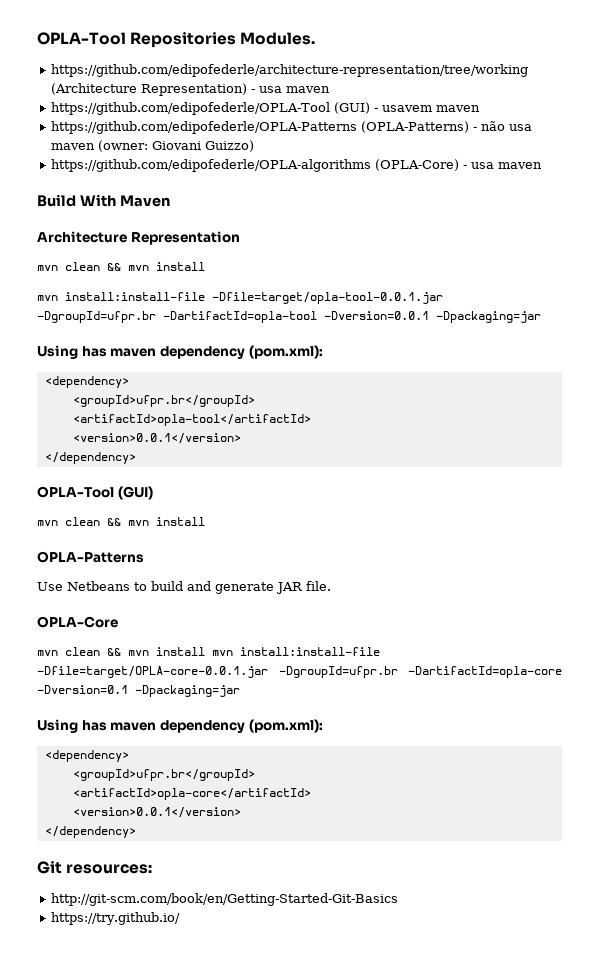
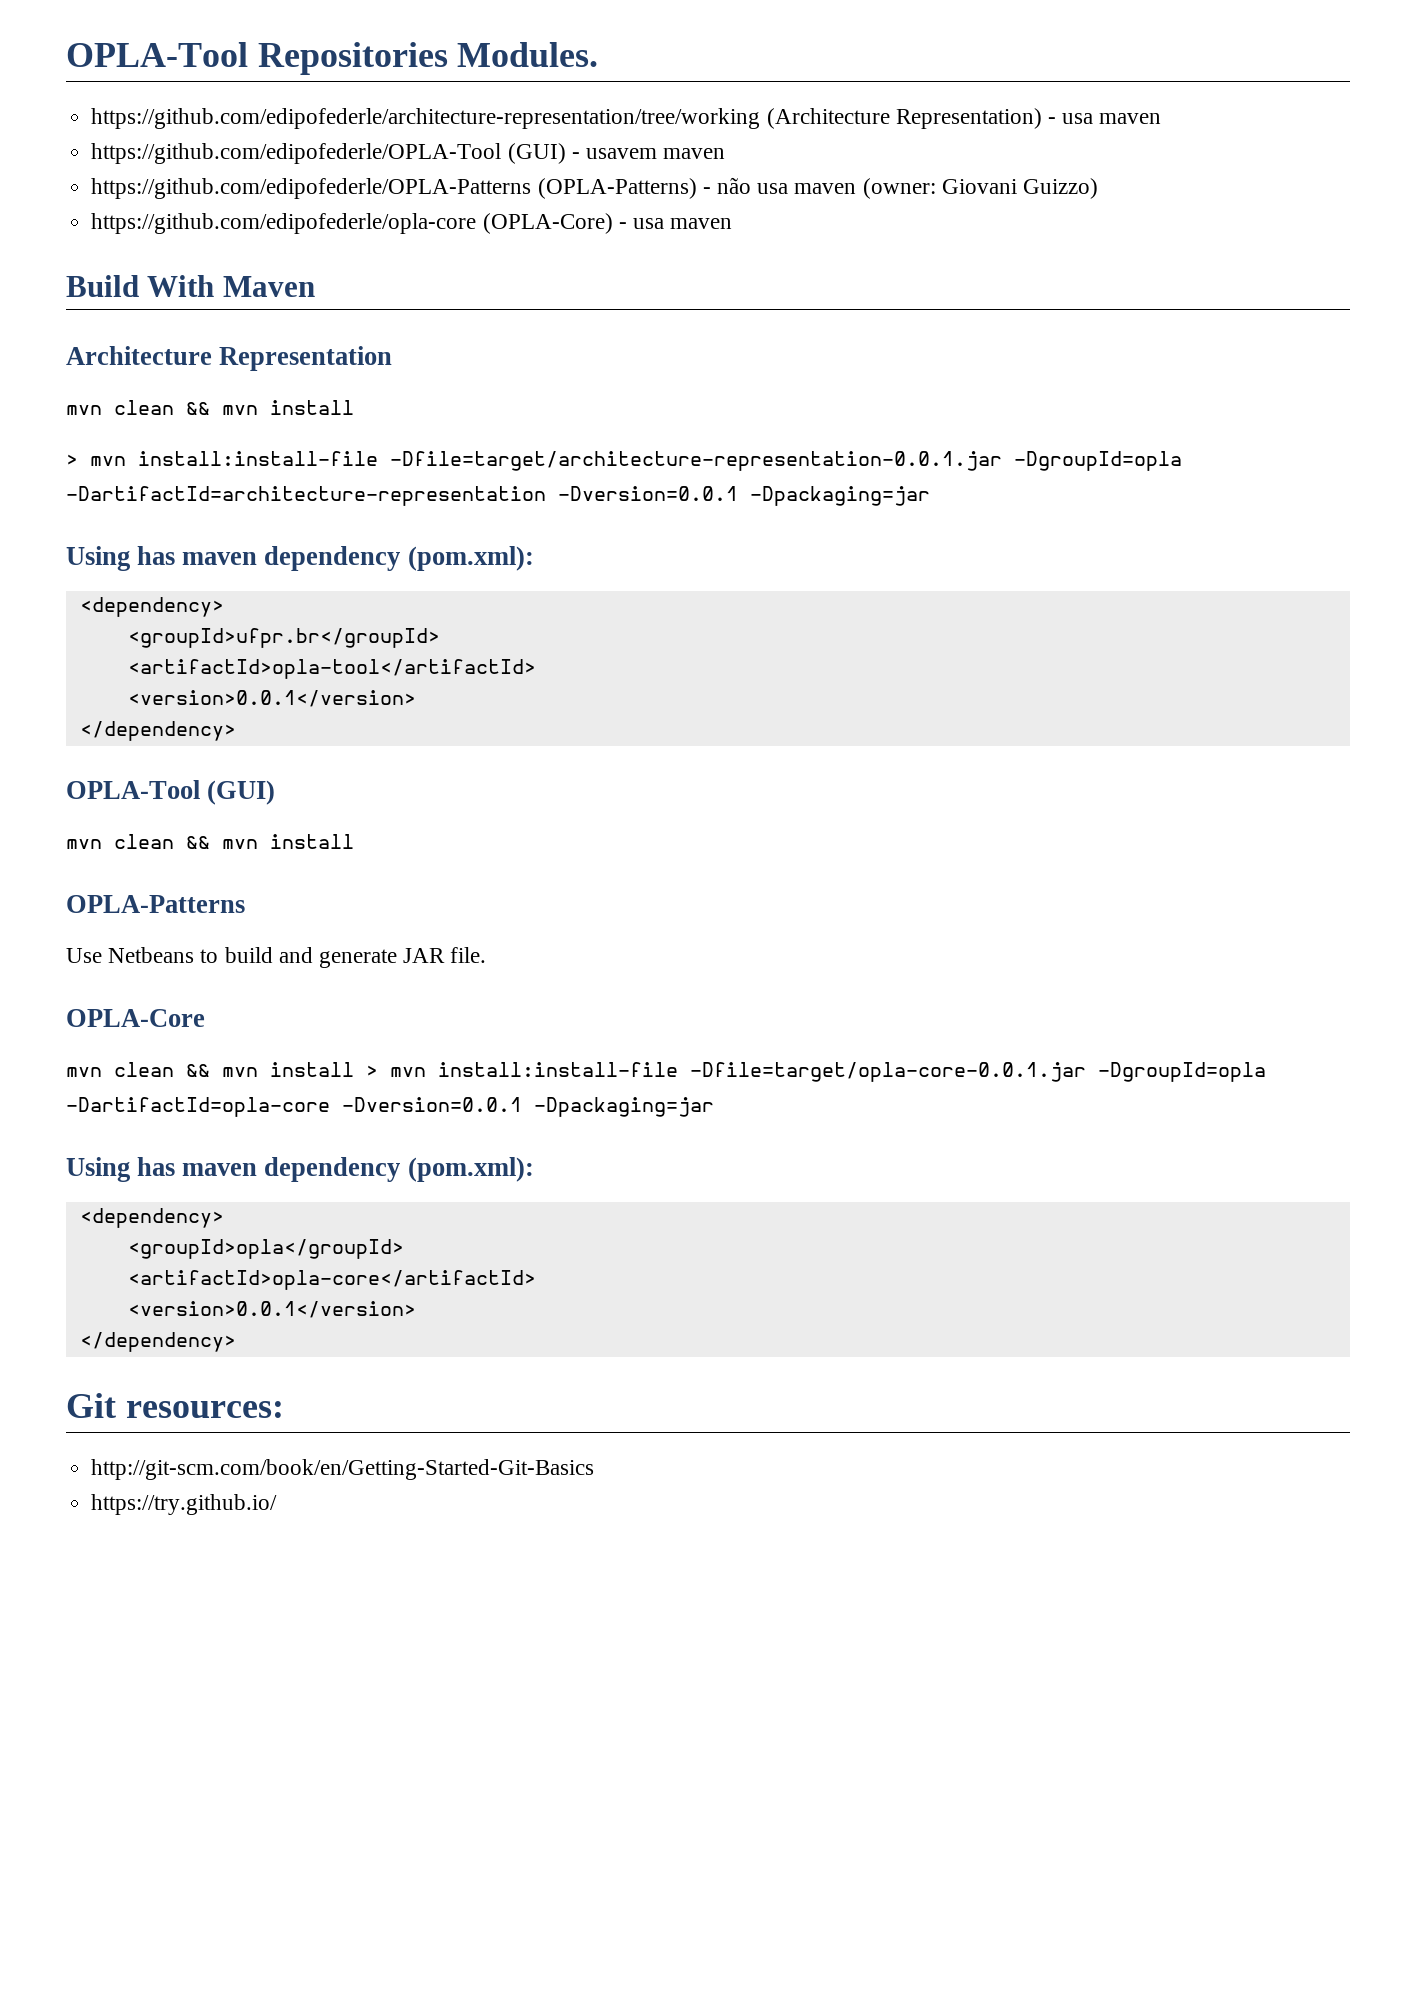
- https://github.com/edipofederle/OPLA-algorithms (OPLA-Core) - usa maven
+ https://github.com/edipofederle/opla-core (OPLA-Core) - usa maven
- mvn install:install-file -Dfile=target/opla-tool-0.0.1.jar -DgroupId=ufpr.br -DartifactId=opla-tool -Dversion=0.0.1 -Dpackaging=jar
+ > mvn install:install-file -Dfile=target/architecture-representation-0.0.1.jar -DgroupId=opla -DartifactId=architecture-representation -Dversion=0.0.1 -Dpackaging=jar
- mvn clean && mvn install mvn install:install-file -Dfile=target/OPLA-core-0.0.1.jar -DgroupId=ufpr.br -DartifactId=opla-core -Dversion=0.1 -Dpackaging=jar
+ mvn clean && mvn install > mvn install:install-file -Dfile=target/opla-core-0.0.1.jar -DgroupId=opla -DartifactId=opla-core -Dversion=0.0.1 -Dpackaging=jar
  Using has maven dependency (pom.xml):
  <dependency>
- <groupId>ufpr.br</groupId>
+ <groupId>opla</groupId>

